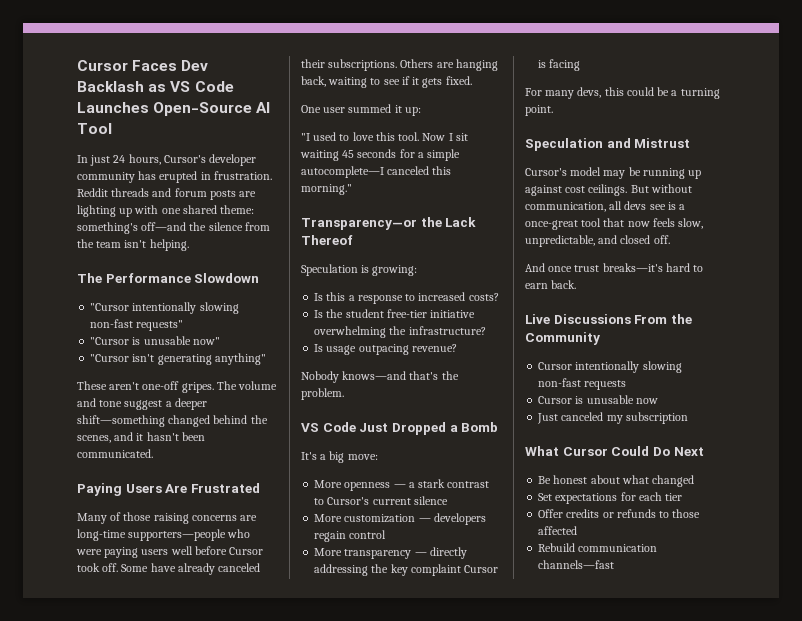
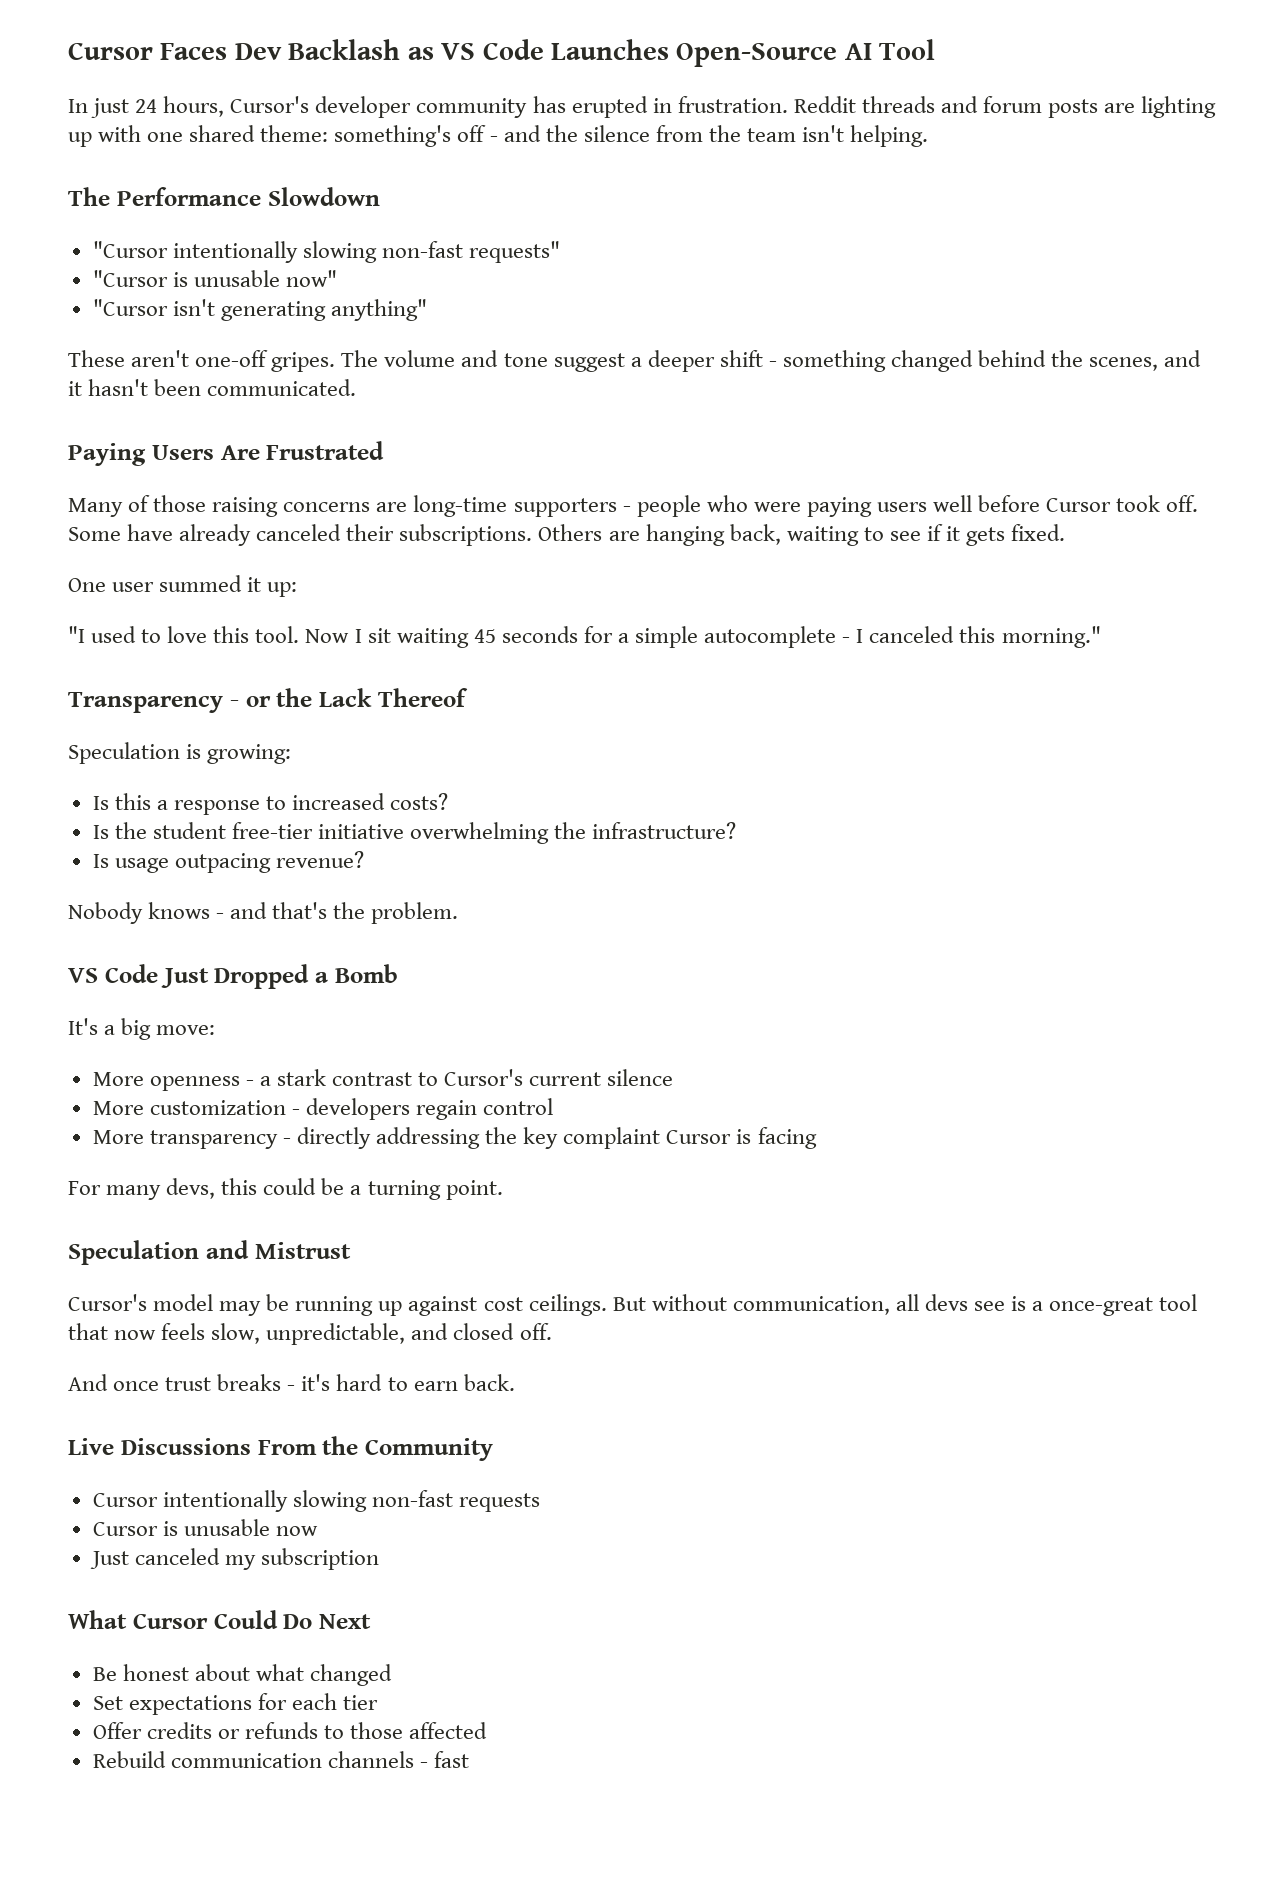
- Reddit threads and forum posts are lighting up with one shared theme: something's off—and the silence from the team isn't helping.
+ Reddit threads and forum posts are lighting up with one shared theme: something's off - and the silence from the team isn't helping.
- The volume and tone suggest a deeper shift—something changed behind the scenes, and it hasn't been communicated.
+ The volume and tone suggest a deeper shift - something changed behind the scenes, and it hasn't been communicated.
- Many of those raising concerns are long-time supporters—people who were paying users well before Cursor took off.
+ Many of those raising concerns are long-time supporters - people who were paying users well before Cursor took off.
- Now I sit waiting 45 seconds for a simple autocomplete—I canceled this morning."
+ Now I sit waiting 45 seconds for a simple autocomplete - I canceled this morning."
- Transparency—or the Lack Thereof
+ Transparency - or the Lack Thereof
- Nobody knows—and that's the problem.
+ Nobody knows - and that's the problem.
- More openness — a stark contrast to Cursor's current silence
+ More openness - a stark contrast to Cursor's current silence
- More customization — developers regain control
+ More customization - developers regain control
- More transparency — directly addressing the key complaint Cursor is facing
+ More transparency - directly addressing the key complaint Cursor is facing
- And once trust breaks—it's hard to earn back.
+ And once trust breaks - it's hard to earn back.
- Rebuild communication channels—fast
+ Rebuild communication channels - fast

